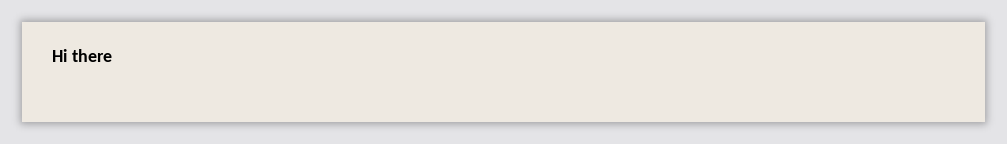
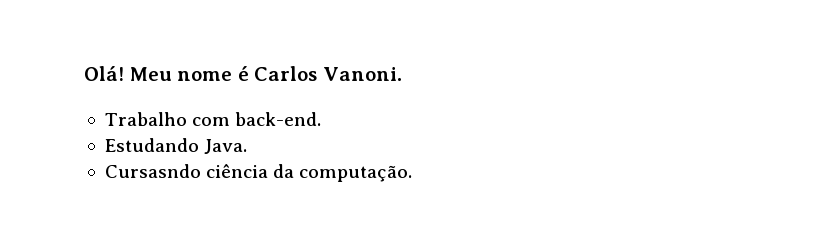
- Hi there
+ Olá! Meu nome é Carlos Vanoni.
+ Trabalho com back-end.
+ Estudando Java.
+ Cursasndo ciência da computação.

